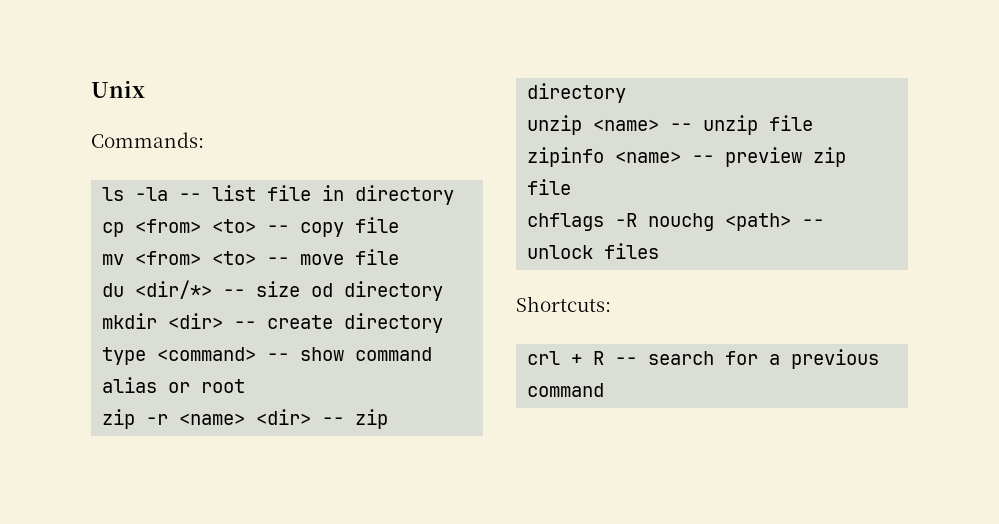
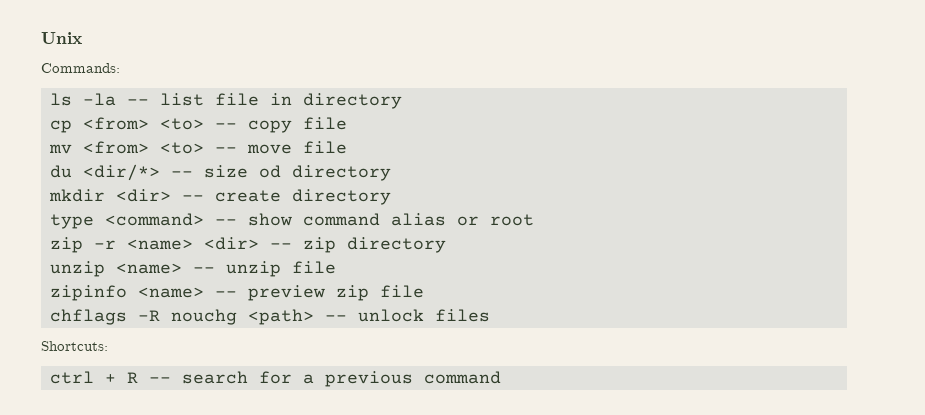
- crl + R -- search for a previous command
+ ctrl + R -- search for a previous command

